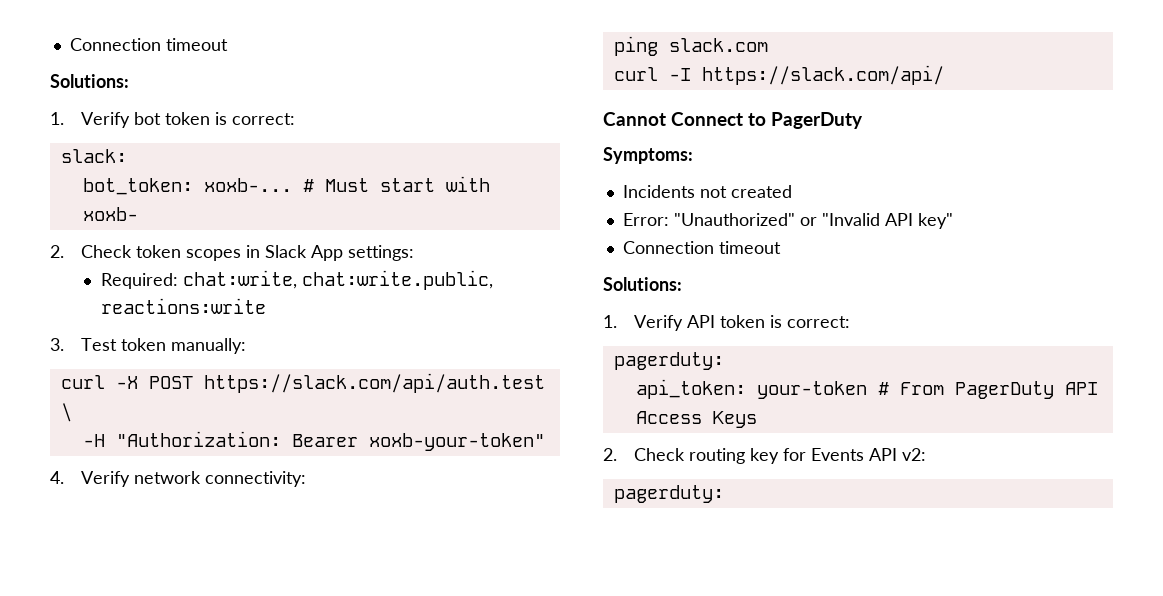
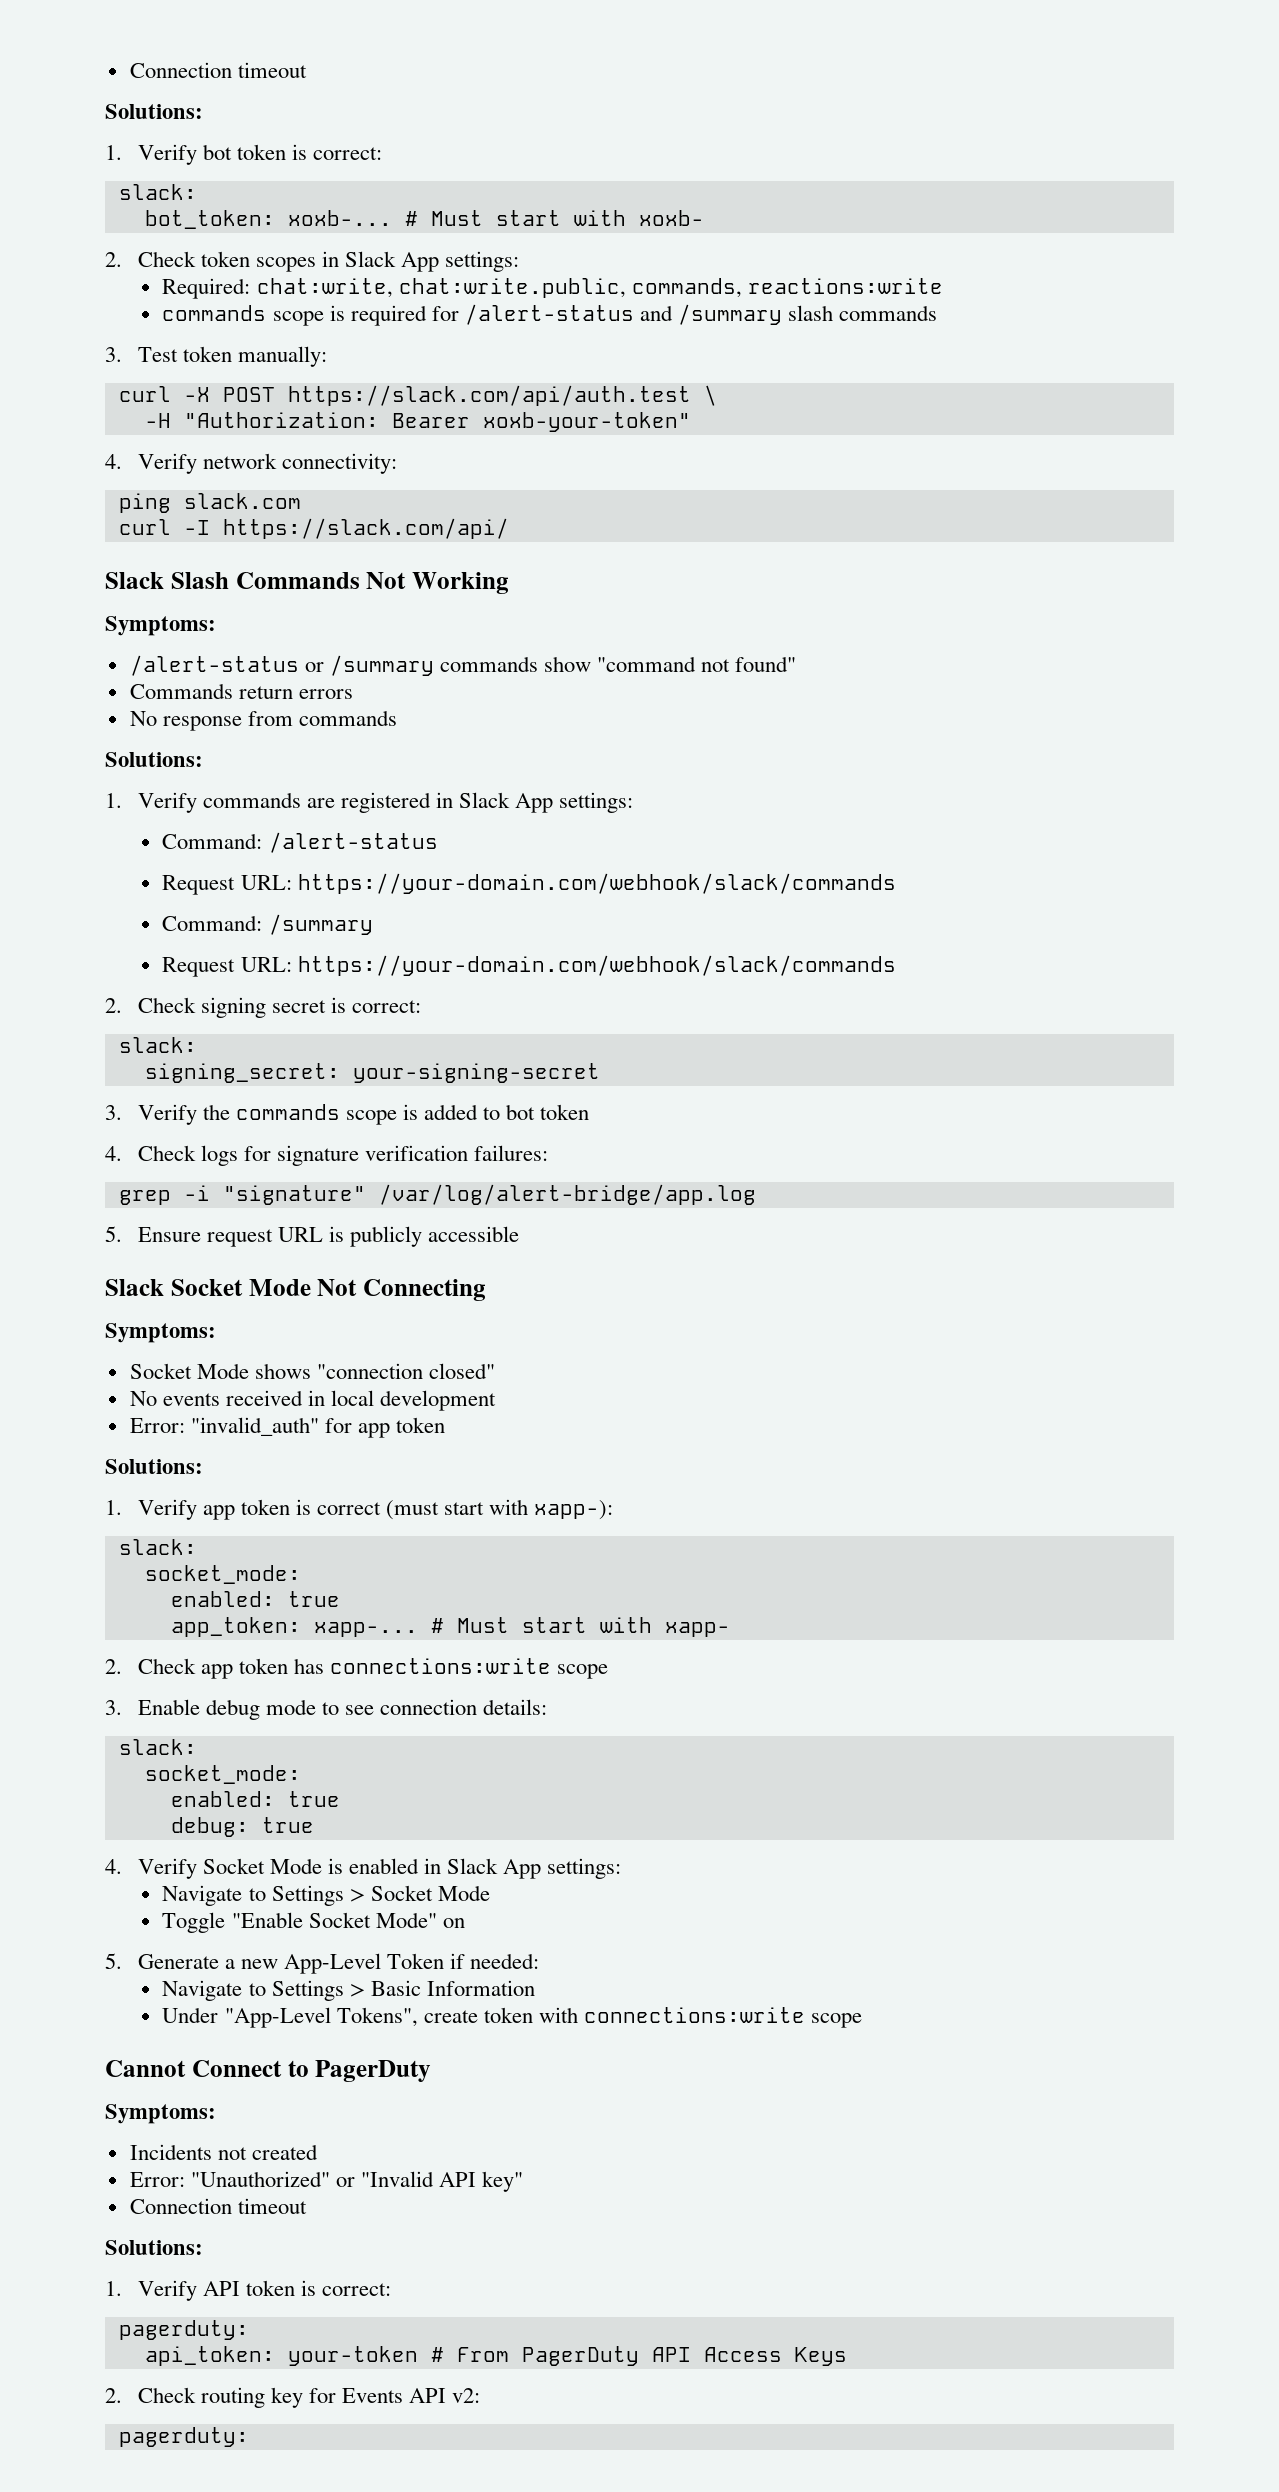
- Required: chat:write, chat:write.public, reactions:write
+ Required: chat:write, chat:write.public, commands, reactions:write
+ commands scope is required for /alert-status and /summary slash commands
+ Slack Slash Commands Not Working
+ Symptoms:
+ /alert-status or /summary commands show "command not found"
+ Commands return errors
+ No response from commands
+ Solutions:
+ 1. Verify commands are registered in Slack App settings:
+ Command: /alert-status
+ Request URL: https://your-domain.com/webhook/slack/commands
+ Command: /summary
+ Request URL: https://your-domain.com/webhook/slack/commands
+ 2. Check signing secret is correct:
+ slack:
+ signing_secret: your-signing-secret
+ 3. Verify the commands scope is added to bot token
+ 4. Check logs for signature verification failures:
+ grep -i "signature" /var/log/alert-bridge/app.log
+ 5. Ensure request URL is publicly accessible
+ Slack Socket Mode Not Connecting
+ Symptoms:
+ Socket Mode shows "connection closed"
+ No events received in local development
+ Error: "invalid_auth" for app token
+ Solutions:
+ 1. Verify app token is correct (must start with xapp-):
+ slack:
+ socket_mode:
+ enabled: true
+ app_token: xapp-... # Must start with xapp-
+ 2. Check app token has connections:write scope
+ 3. Enable debug mode to see connection details:
+ slack:
+ socket_mode:
+ enabled: true
+ debug: true
+ 4. Verify Socket Mode is enabled in Slack App settings:
+ Navigate to Settings > Socket Mode
+ Toggle "Enable Socket Mode" on
+ 5. Generate a new App-Level Token if needed:
+ Navigate to Settings > Basic Information
+ Under "App-Level Tokens", create token with connections:write scope

